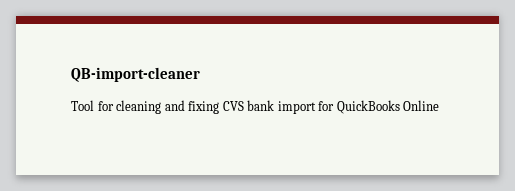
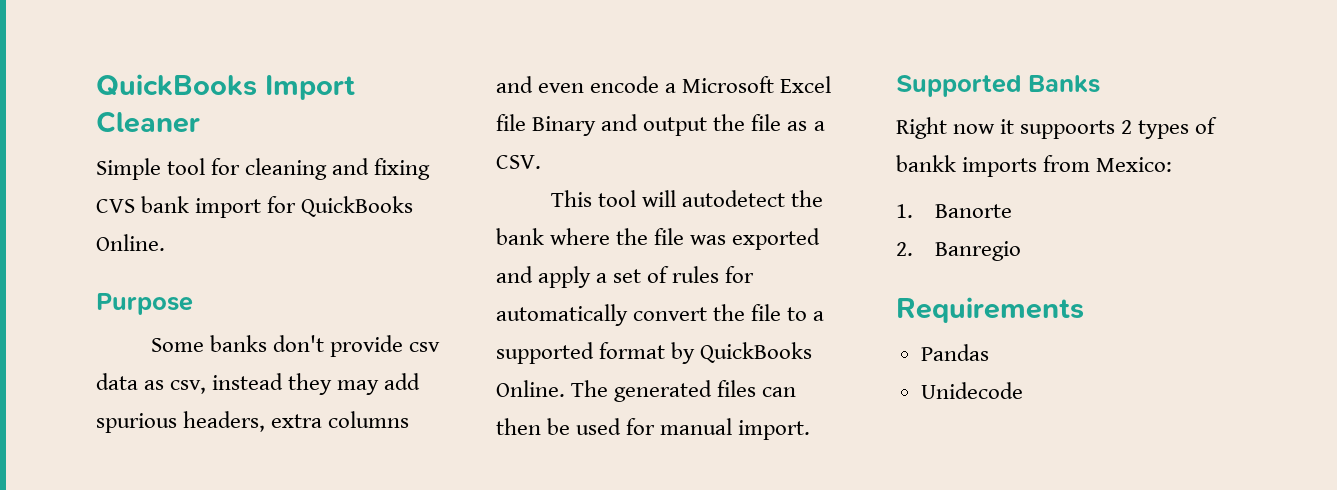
- QB-import-cleaner
- Tool for cleaning and fixing CVS bank import for QuickBooks Online
+ QuickBooks Import Cleaner
+ Simple tool for cleaning and fixing CVS bank import for QuickBooks Online.
+ Purpose
+ Some banks don't provide csv data as csv, instead they may add spurious headers, extra columns and even encode a Microsoft Excel file Binary and output the file as a CSV.
+ This tool will autodetect the bank where the file was exported and apply a set of rules for automatically convert the file to a supported format by QuickBooks Online. The generated files can then be used for manual import.
+ Supported Banks
+ Right now it suppoorts 2 types of bankk imports from Mexico:
+ 1. Banorte
+ 2. Banregio
+ Requirements
+ Pandas
+ Unidecode

